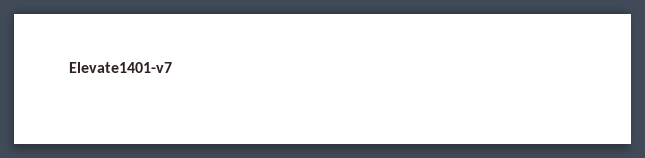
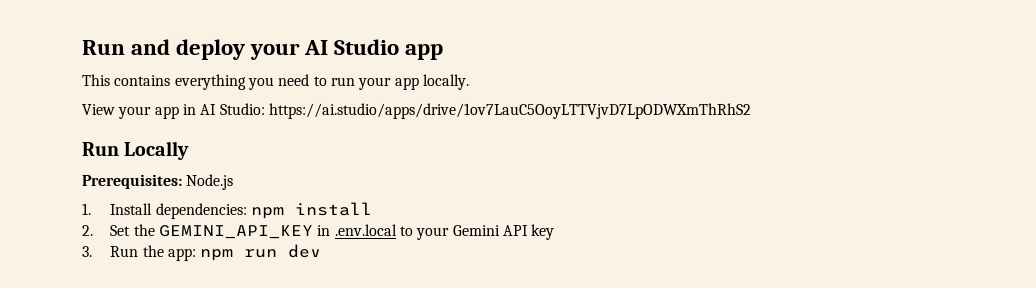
- Elevate1401-v7
+ Run and deploy your AI Studio app
+ This contains everything you need to run your app locally.
+ View your app in AI Studio: https://ai.studio/apps/drive/1ov7LauC5OoyLTTVjvD7LpODWXmThRhS2
+ Run Locally
+ Prerequisites: Node.js
+ 1. Install dependencies: npm install
+ 2. Set the GEMINI_API_KEY in .env.local to your Gemini API key
+ 3. Run the app: npm run dev

